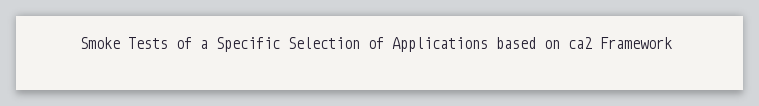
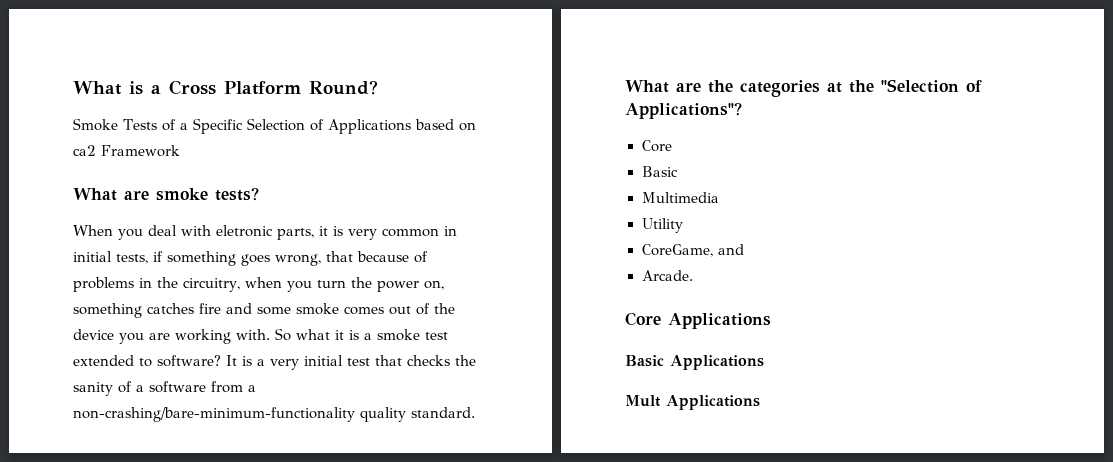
+ What is a Cross Platform Round?
+ What are smoke tests?
+ When you deal with eletronic parts, it is very common in initial tests, if something goes wrong, that because of problems in the circuitry, when you turn the power on, something catches fire and some smoke comes out of the device you are working with. So what it is a smoke test extended to software? It is a very initial test that checks the sanity of a software from a non-crashing/bare-minimum-functionality quality standard.
+ What are the categories at the "Selection of Applications"?
+ Core
+ Basic
+ Multimedia
+ Utility
+ CoreGame, and
+ Arcade.
+ Core Applications
+ Basic Applications
+ Mult Applications

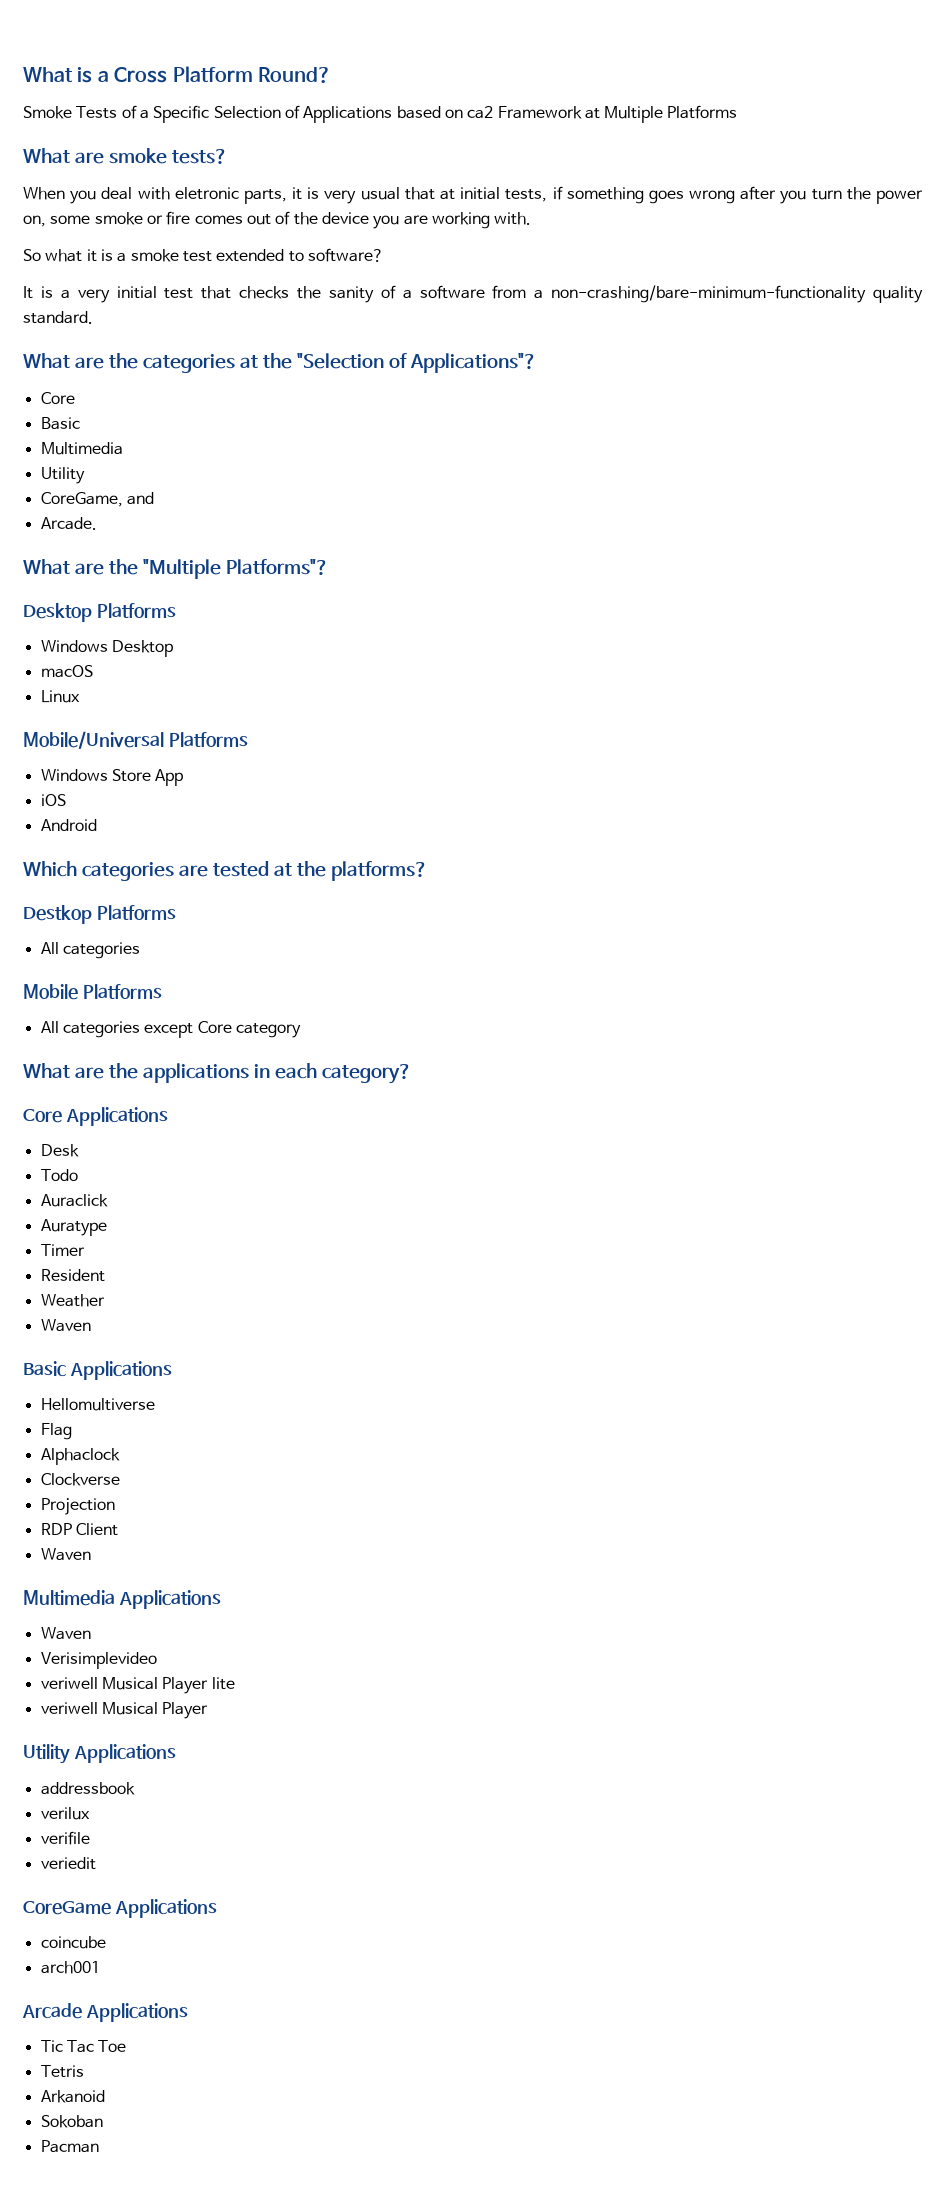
- Smoke Tests of a Specific Selection of Applications based on ca2 Framework
+ Smoke Tests of a Specific Selection of Applications based on ca2 Framework at Multiple Platforms
- When you deal with eletronic parts, it is very common in initial tests, if something goes wrong, that because of problems in the circuitry, when you turn the power on, something catches fire and some smoke comes out of the device you are working with. So what it is a smoke test extended to software? It is a very initial test that checks the sanity of a software from a non-crashing/bare-minimum-functionality quality standard.
+ When you deal with eletronic parts, it is very usual that at initial tests, if something goes wrong after you turn the power on, some smoke or fire comes out of the device you are working with.
+ So what it is a smoke test extended to software?
+ It is a very initial test that checks the sanity of a software from a non-crashing/bare-minimum-functionality quality standard.
+ What are the "Multiple Platforms"?
+ Desktop Platforms
+ Windows Desktop
+ macOS
+ Linux
+ Mobile/Universal Platforms
+ Windows Store App
+ iOS
+ Android
+ Which categories are tested at the platforms?
+ Destkop Platforms
+ All categories
+ Mobile Platforms
+ All categories except Core category
+ What are the applications in each category?
  Core Applications
+ Desk
+ Todo
+ Auraclick
+ Auratype
+ Timer
+ Resident
+ Weather
+ Waven
  Basic Applications
- Mult Applications
+ Hellomultiverse
+ Flag
+ Alphaclock
+ Clockverse
+ Projection
+ RDP Client
+ Waven
+ Multimedia Applications
+ Waven
+ Verisimplevideo
+ veriwell Musical Player lite
+ veriwell Musical Player
+ Utility Applications
+ addressbook
+ verilux
+ verifile
+ veriedit
+ CoreGame Applications
+ coincube
+ arch001
+ Arcade Applications
+ Tic Tac Toe
+ Tetris
+ Arkanoid
+ Sokoban
+ Pacman

